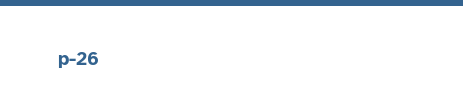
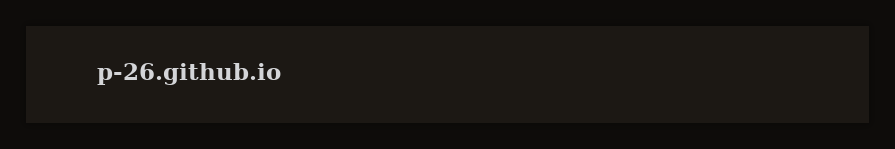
- p-26
+ p-26.github.io

